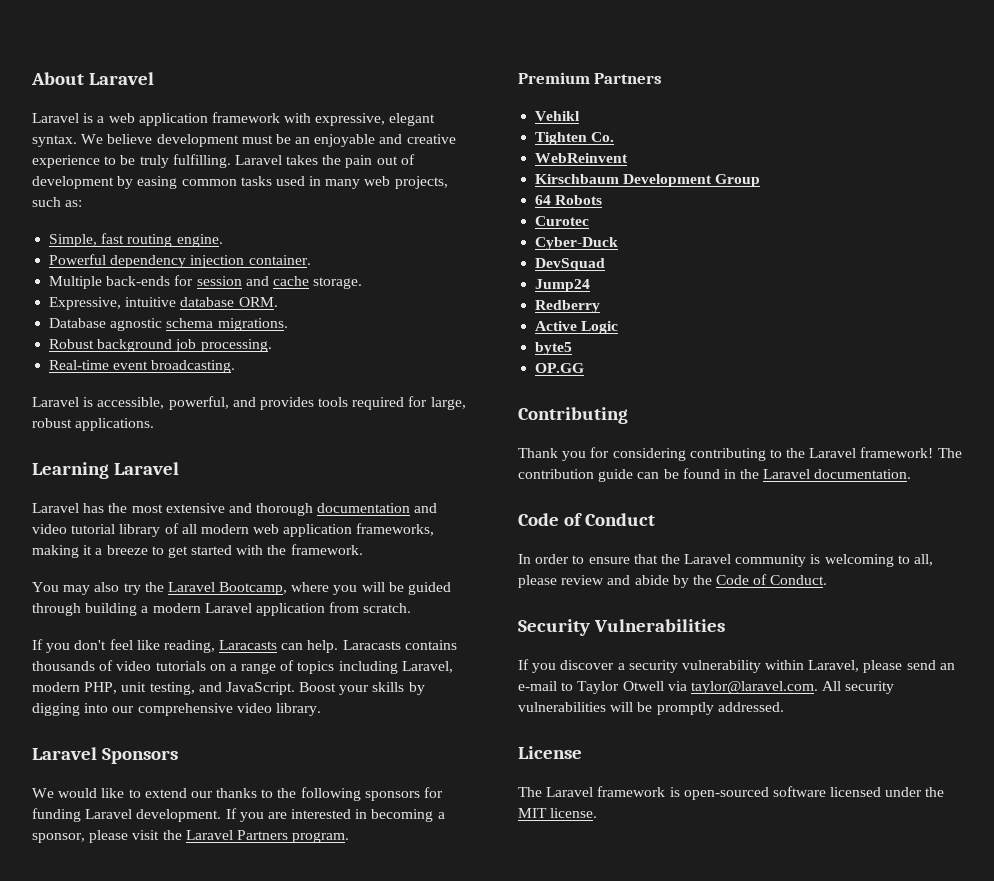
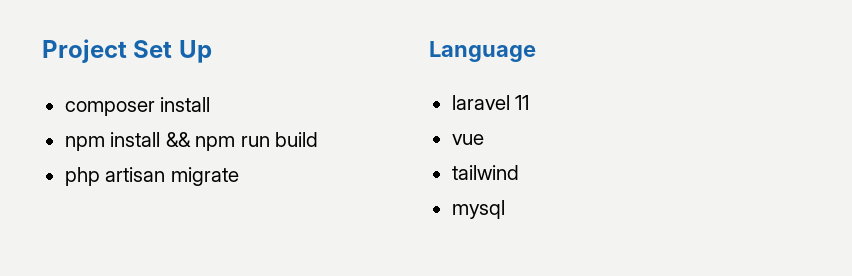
- About Laravel
- Laravel is a web application framework with expressive, elegant syntax. We believe development must be an enjoyable and creative experience to be truly fulfilling. Laravel takes the pain out of development by easing common tasks used in many web projects, such as:
- Simple, fast routing engine.
- Powerful dependency injection container.
- Multiple back-ends for session and cache storage.
- Expressive, intuitive database ORM.
- Database agnostic schema migrations.
- Robust background job processing.
- Real-time event broadcasting.
- Laravel is accessible, powerful, and provides tools required for large, robust applications.
- Learning Laravel
- Laravel has the most extensive and thorough documentation and video tutorial library of all modern web application frameworks, making it a breeze to get started with the framework.
- You may also try the Laravel Bootcamp, where you will be guided through building a modern Laravel application from scratch.
- If you don't feel like reading, Laracasts can help. Laracasts contains thousands of video tutorials on a range of topics including Laravel, modern PHP, unit testing, and JavaScript. Boost your skills by digging into our comprehensive video library.
- Laravel Sponsors
- We would like to extend our thanks to the following sponsors for funding Laravel development. If you are interested in becoming a sponsor, please visit the Laravel Partners program.
- Premium Partners
- Vehikl
- Tighten Co.
- WebReinvent
- Kirschbaum Development Group
- 64 Robots
- Curotec
- Cyber-Duck
- DevSquad
- Jump24
- Redberry
- Active Logic
- byte5
- OP.GG
- Contributing
- Thank you for considering contributing to the Laravel framework! The contribution guide can be found in the Laravel documentation.
- Code of Conduct
- In order to ensure that the Laravel community is welcoming to all, please review and abide by the Code of Conduct.
- Security Vulnerabilities
- If you discover a security vulnerability within Laravel, please send an e-mail to Taylor Otwell via taylor@laravel.com. All security vulnerabilities will be promptly addressed.
- License
- The Laravel framework is open-sourced software licensed under the MIT license.
+ Project Set Up
+ composer install
+ npm install && npm run build
+ php artisan migrate
+ Language
+ laravel 11
+ vue
+ tailwind
+ mysql

